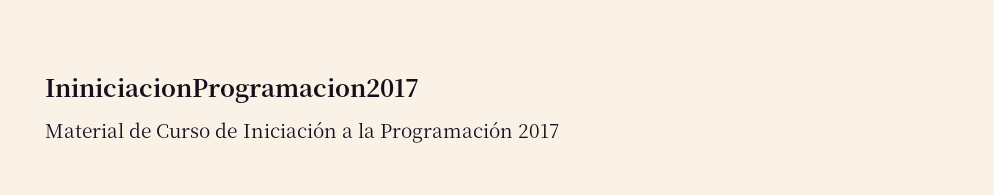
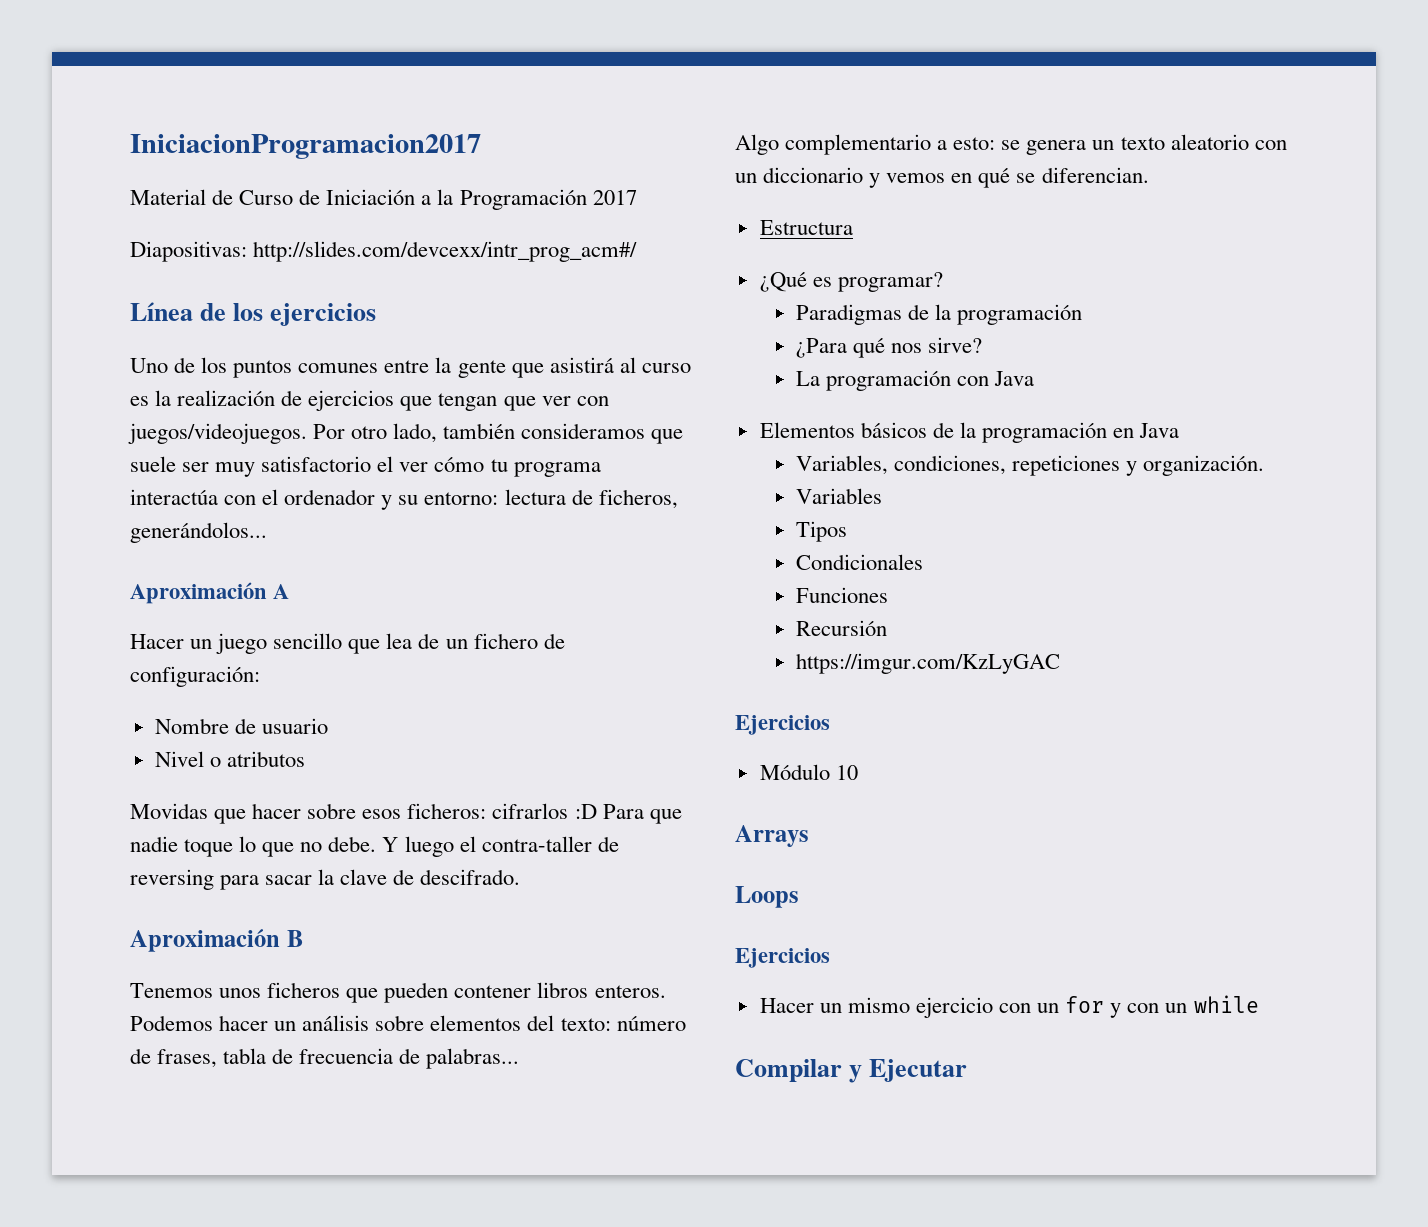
- IniniciacionProgramacion2017
+ IniciacionProgramacion2017
+ Diapositivas: http://slides.com/devcexx/intr_prog_acm#/
+ Línea de los ejercicios
+ Uno de los puntos comunes entre la gente que asistirá al curso es la realización de ejercicios que tengan que ver con juegos/videojuegos. Por otro lado, también consideramos que suele ser muy satisfactorio el ver cómo tu programa interactúa con el ordenador y su entorno: lectura de ficheros, generándolos...
+ Aproximación A
+ Hacer un juego sencillo que lea de un fichero de configuración:
+ Nombre de usuario
+ Nivel o atributos
+ Movidas que hacer sobre esos ficheros: cifrarlos :D Para que nadie toque lo que no debe. Y luego el contra-taller de reversing para sacar la clave de descifrado.
+ Aproximación B
+ Tenemos unos ficheros que pueden contener libros enteros. Podemos hacer un análisis sobre elementos del texto: número de frases, tabla de frecuencia de palabras...
+ Algo complementario a esto: se genera un texto aleatorio con un diccionario y vemos en qué se diferencian.
+ Estructura
+ ¿Qué es programar?
+ Paradigmas de la programación
+ ¿Para qué nos sirve?
+ La programación con Java
+ Elementos básicos de la programación en Java
+ Variables, condiciones, repeticiones y organización.
+ Variables
+ Tipos
+ Condicionales
+ Funciones
+ Recursión
+ https://imgur.com/KzLyGAC
+ Ejercicios
+ Módulo 10
+ Arrays
+ Loops
+ Ejercicios
+ Hacer un mismo ejercicio con un for y con un while
+ Compilar y Ejecutar

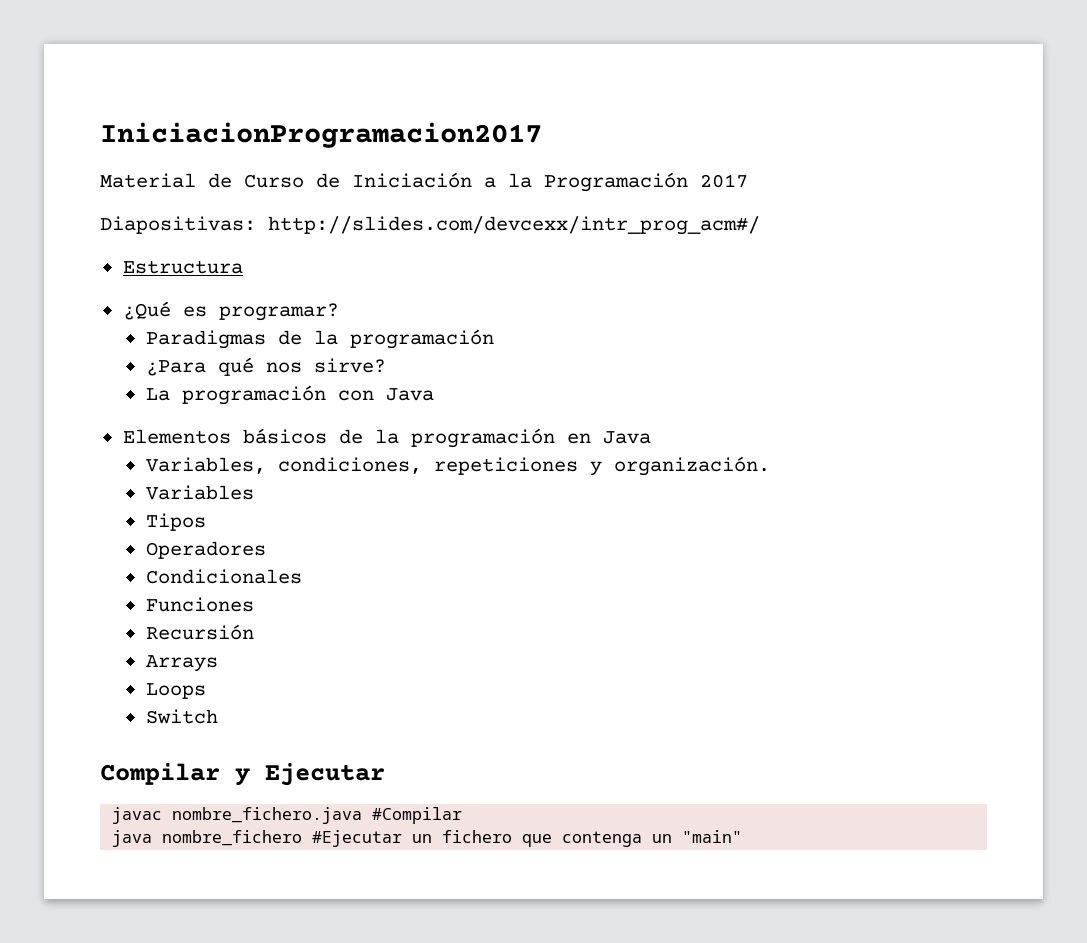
- Línea de los ejercicios
- Uno de los puntos comunes entre la gente que asistirá al curso es la realización de ejercicios que tengan que ver con juegos/videojuegos. Por otro lado, también consideramos que suele ser muy satisfactorio el ver cómo tu programa interactúa con el ordenador y su entorno: lectura de ficheros, generándolos...
- Aproximación A
- Hacer un juego sencillo que lea de un fichero de configuración:
- Nombre de usuario
- Nivel o atributos
- Movidas que hacer sobre esos ficheros: cifrarlos :D Para que nadie toque lo que no debe. Y luego el contra-taller de reversing para sacar la clave de descifrado.
- Aproximación B
- Tenemos unos ficheros que pueden contener libros enteros. Podemos hacer un análisis sobre elementos del texto: número de frases, tabla de frecuencia de palabras...
- Algo complementario a esto: se genera un texto aleatorio con un diccionario y vemos en qué se diferencian.
+ Operadores
- https://imgur.com/KzLyGAC
- Ejercicios
- Módulo 10
  Arrays
  Loops
- Ejercicios
- Hacer un mismo ejercicio con un for y con un while
+ Switch
  Compilar y Ejecutar
+ javac nombre_fichero.java #Compilar
+ java nombre_fichero #Ejecutar un fichero que contenga un "main"

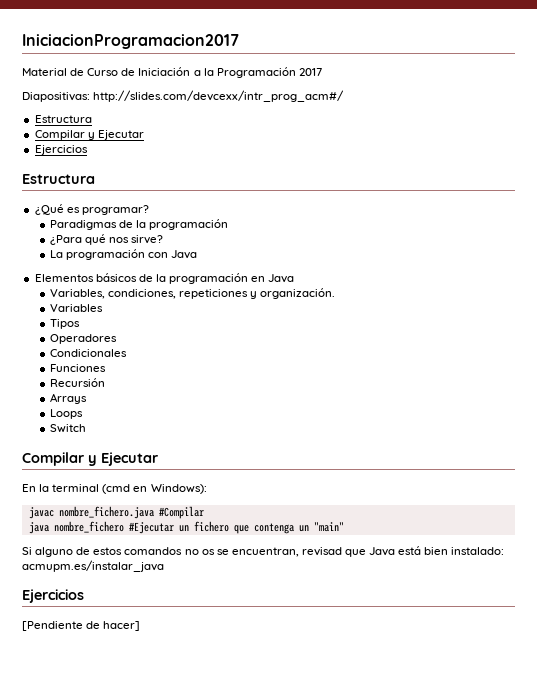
  Diapositivas: http://slides.com/devcexx/intr_prog_acm#/
+ Estructura
+ Compilar y Ejecutar
+ Ejercicios
+ En la terminal (cmd en Windows):
+ Si alguno de estos comandos no os se encuentran, revisad que Java está bien instalado: acmupm.es/instalar_java
+ Ejercicios
+ [Pendiente de hacer]

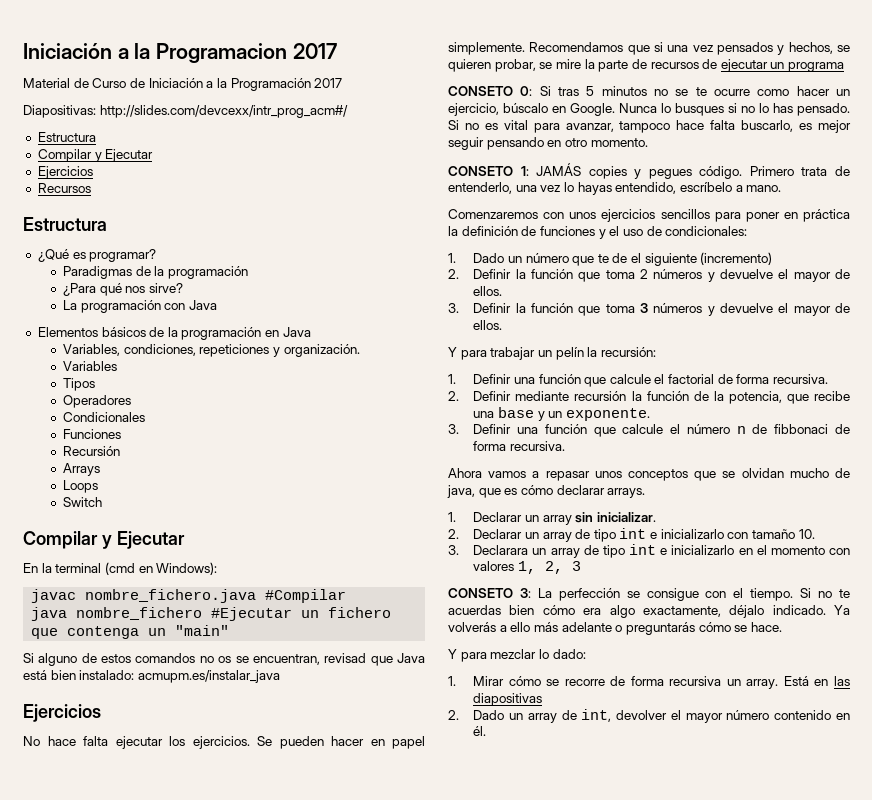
- IniciacionProgramacion2017
+ Iniciación a la Programacion 2017
+ Recursos
- [Pendiente de hacer]
+ No hace falta ejecutar los ejercicios. Se pueden hacer en papel simplemente. Recomendamos que si una vez pensados y hechos, se quieren probar, se mire la parte de recursos de ejecutar un programa
+ CONSETO 0: Si tras 5 minutos no se te ocurre como hacer un ejercicio, búscalo en Google. Nunca lo busques si no lo has pensado. Si no es vital para avanzar, tampoco hace falta buscarlo, es mejor seguir pensando en otro momento.
+ CONSETO 1: JAMÁS copies y pegues código. Primero trata de entenderlo, una vez lo hayas entendido, escríbelo a mano.
+ Comenzaremos con unos ejercicios sencillos para poner en práctica la definición de funciones y el uso de condicionales:
+ 1. Dado un número que te de el siguiente (incremento)
+ 2. Definir la función que toma 2 números y devuelve el mayor de ellos.
+ 3. Definir la función que toma 3 números y devuelve el mayor de ellos.
+ Y para trabajar un pelín la recursión:
+ 1. Definir una función que calcule el factorial de forma recursiva.
+ 2. Definir mediante recursión la función de la potencia, que recibe una base y un exponente.
+ 3. Definir una función que calcule el número n de fibbonaci de forma recursiva.
+ Ahora vamos a repasar unos conceptos que se olvidan mucho de java, que es cómo declarar arrays.
+ 1. Declarar un array sin inicializar.
+ 2. Declarar un array de tipo int e inicializarlo con tamaño 10.
+ 3. Declarara un array de tipo int e inicializarlo en el momento con valores 1, 2, 3
+ CONSETO 3: La perfección se consigue con el tiempo. Si no te acuerdas bien cómo era algo exactamente, déjalo indicado. Ya volverás a ello más adelante o preguntarás cómo se hace.
+ Y para mezclar lo dado:
+ 1. Mirar cómo se recorre de forma recursiva un array. Está en las diapositivas
+ 2. Dado un array de int, devolver el mayor número contenido en él.

